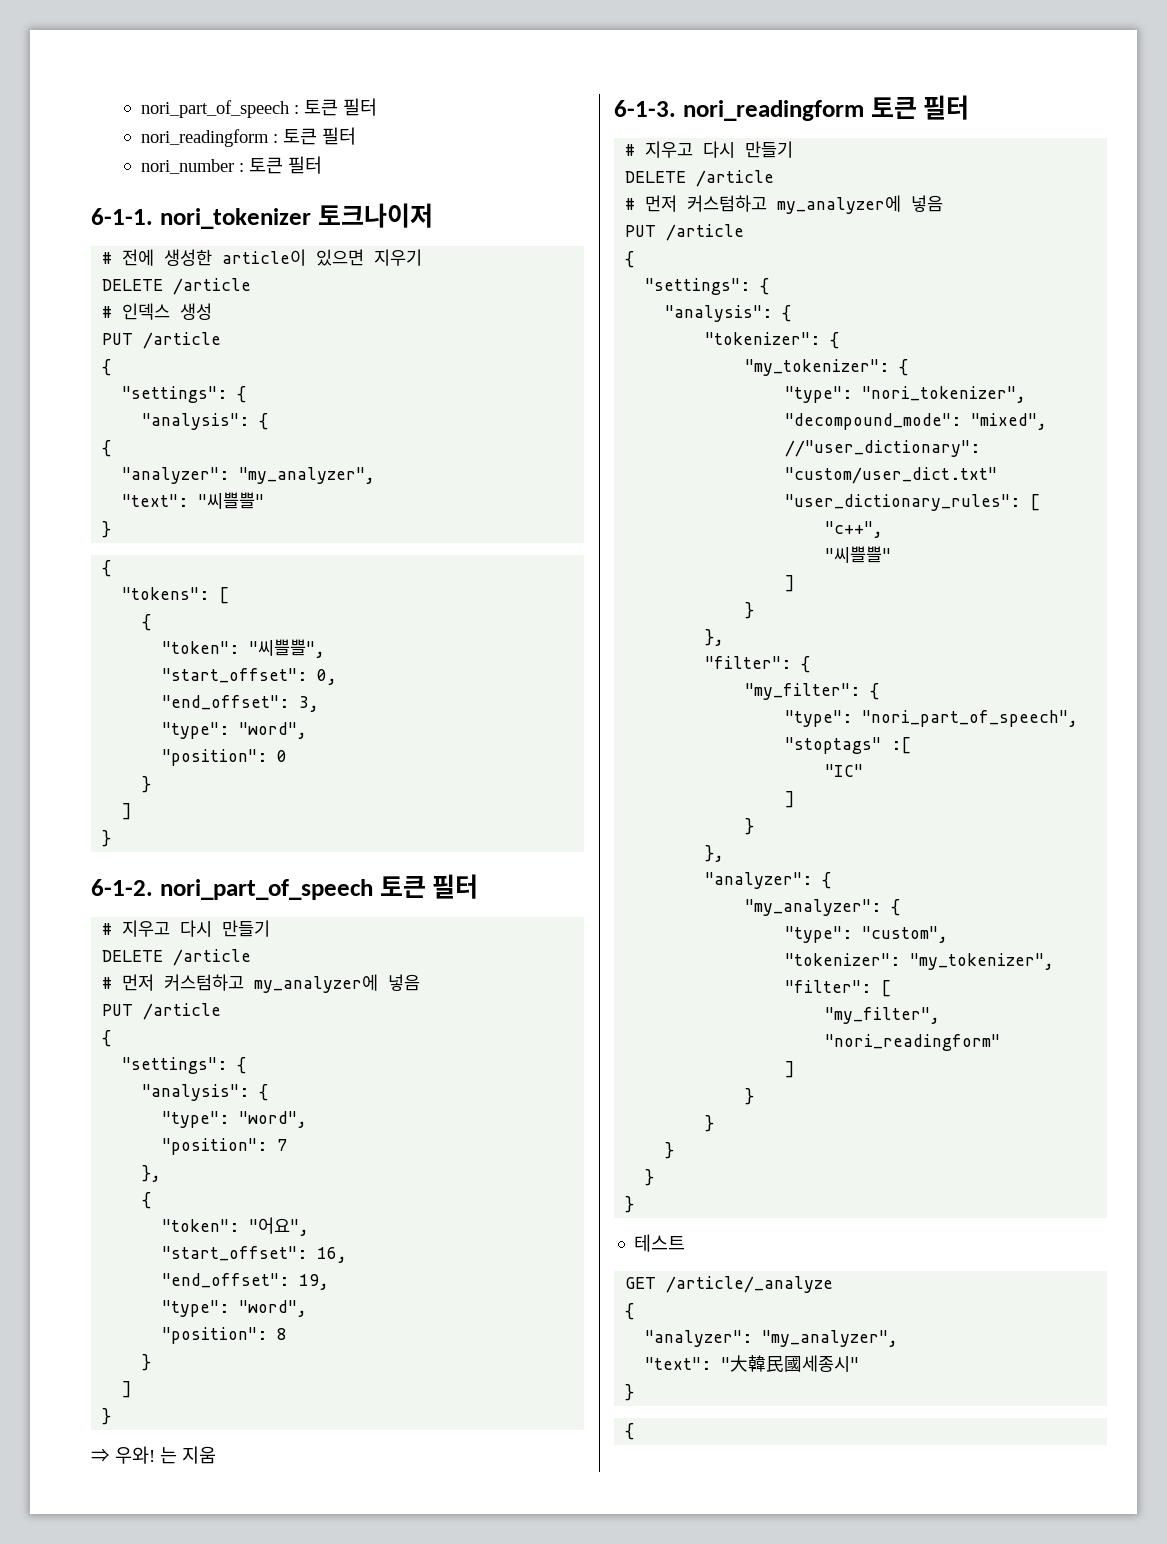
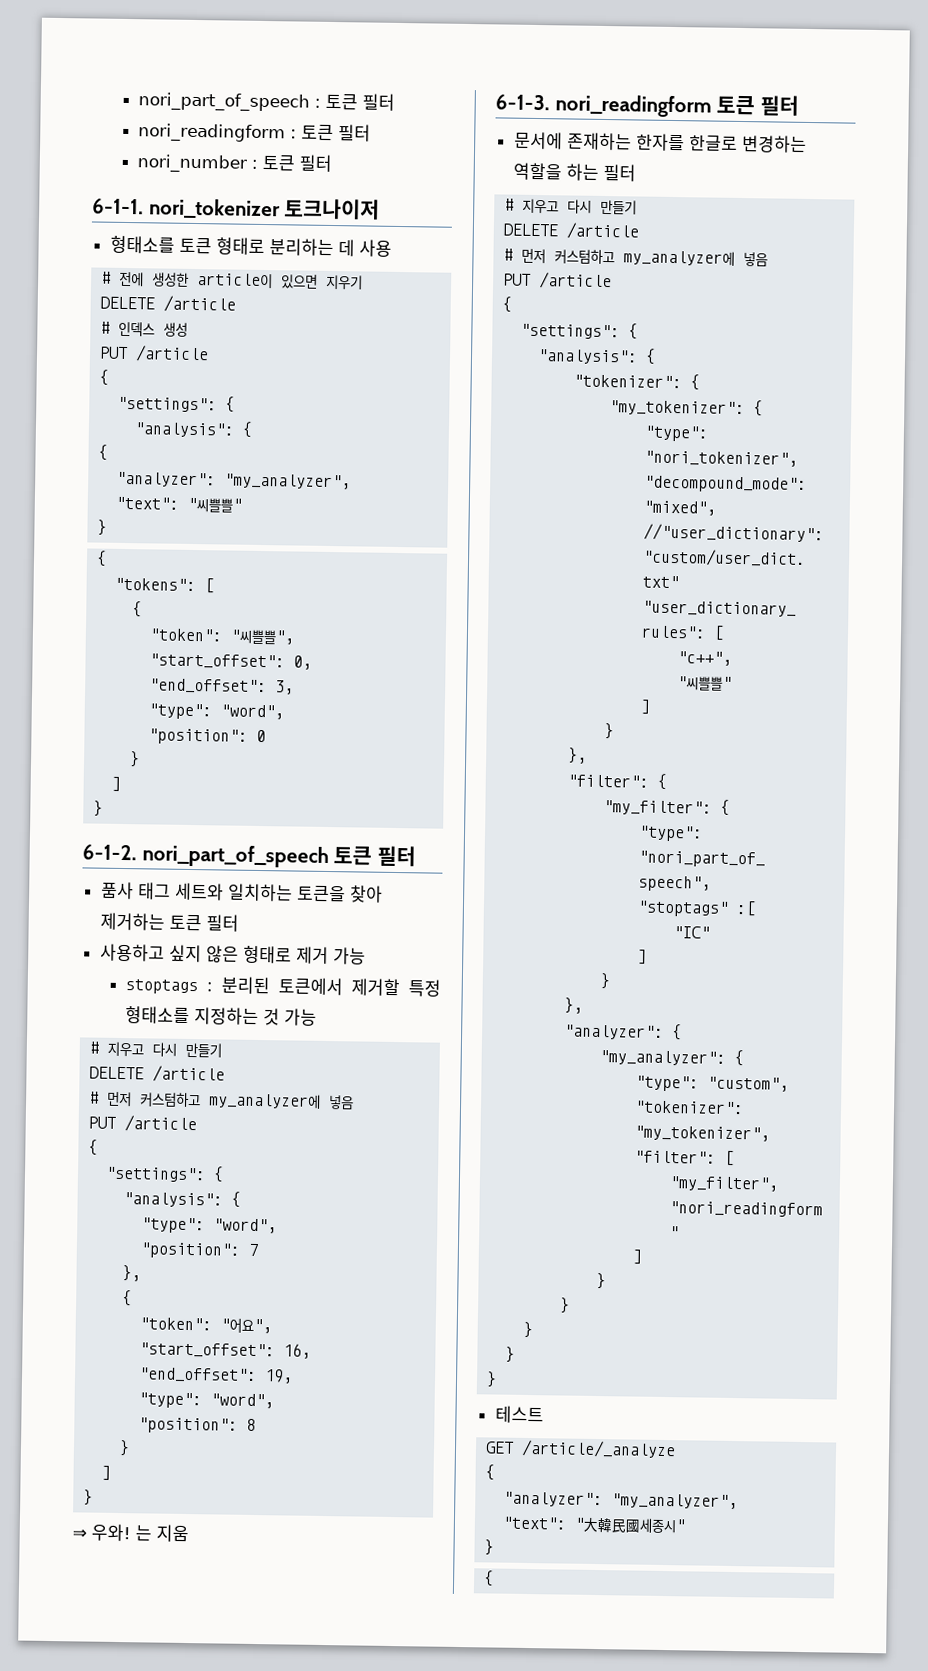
+ 형태소를 토큰 형태로 분리하는 데 사용
+ 품사 태그 세트와 일치하는 토큰을 찾아 제거하는 토큰 필터
+ 사용하고 싶지 않은 형태로 제거 가능
+ stoptags : 분리된 토큰에서 제거할 특정 형태소를 지정하는 것 가능
+ 문서에 존재하는 한자를 한글로 변경하는 역할을 하는 필터

